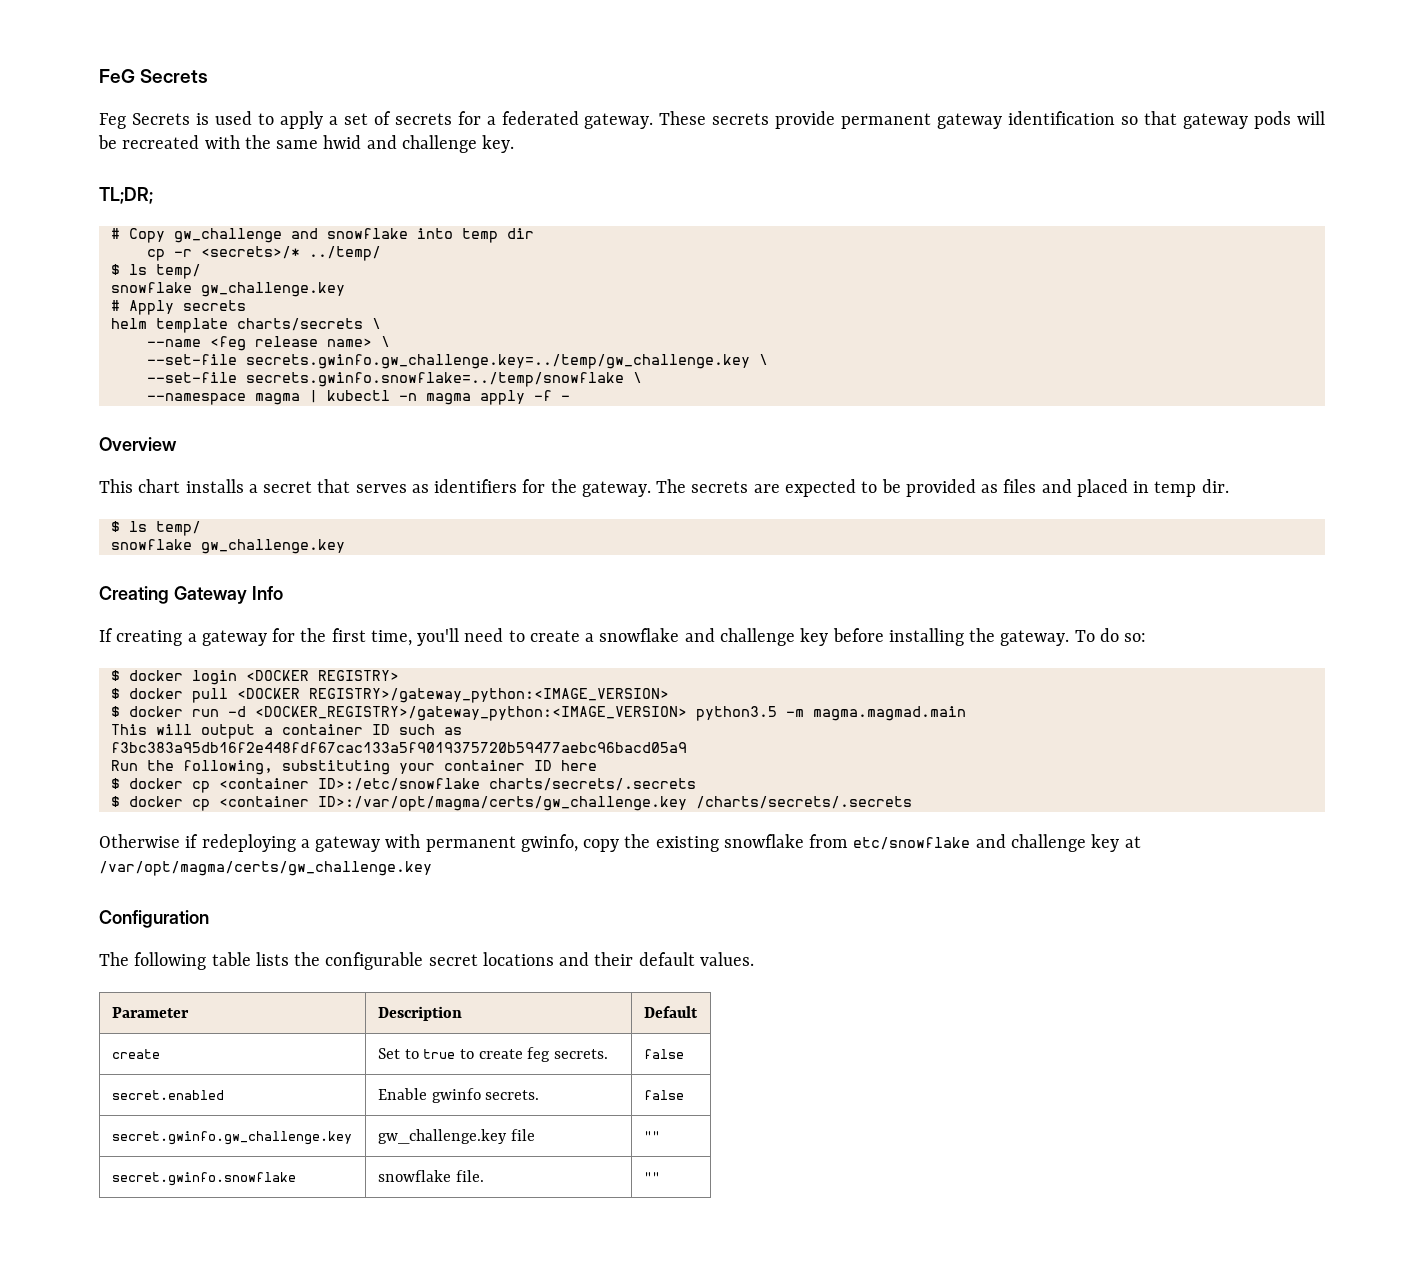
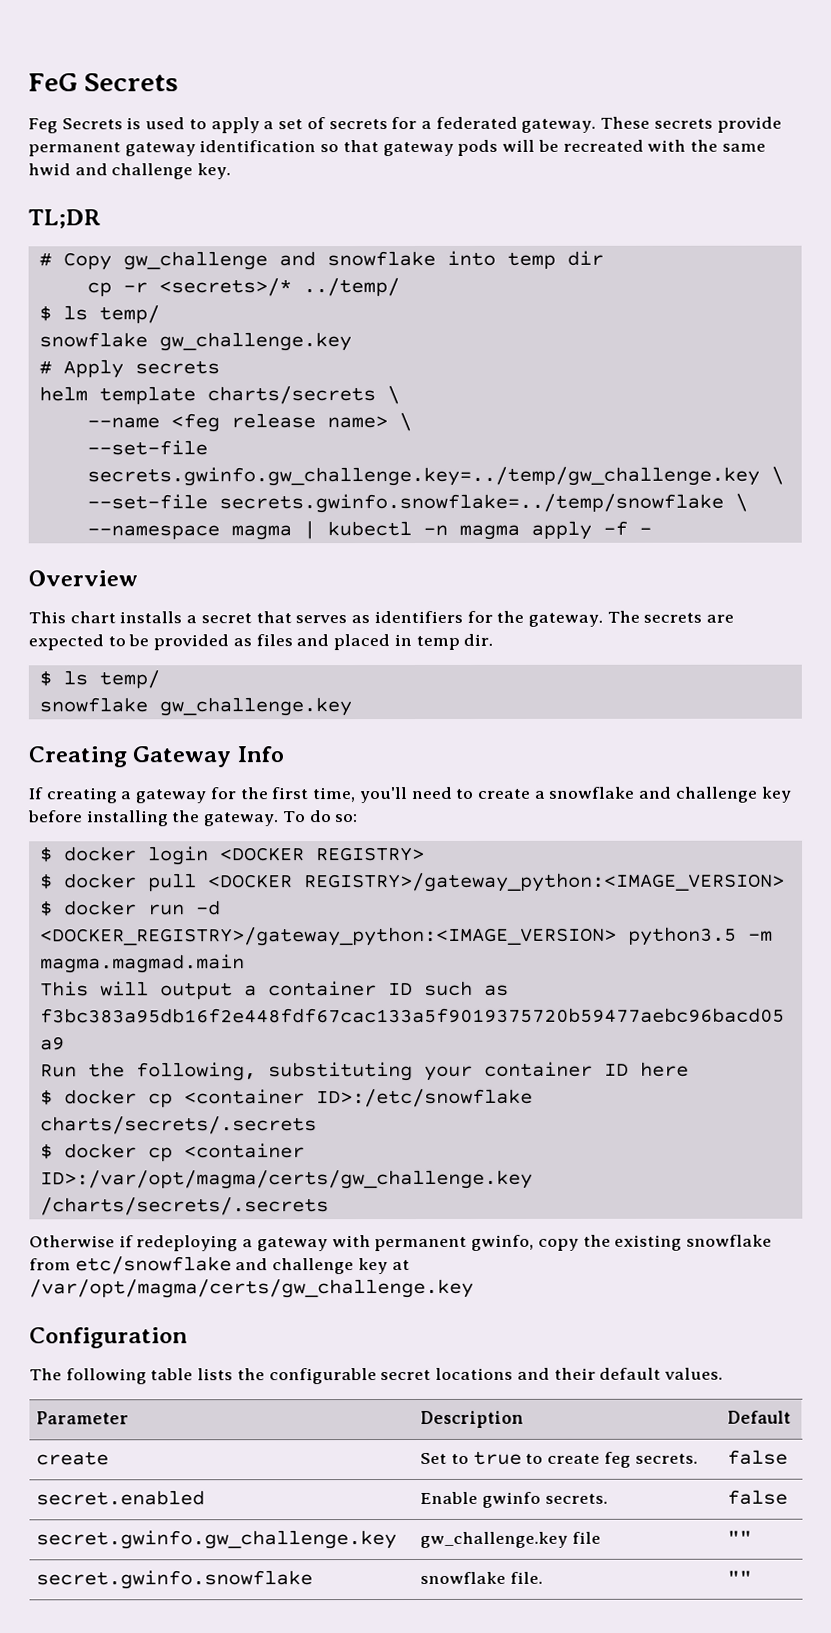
- TL;DR;
+ TL;DR

